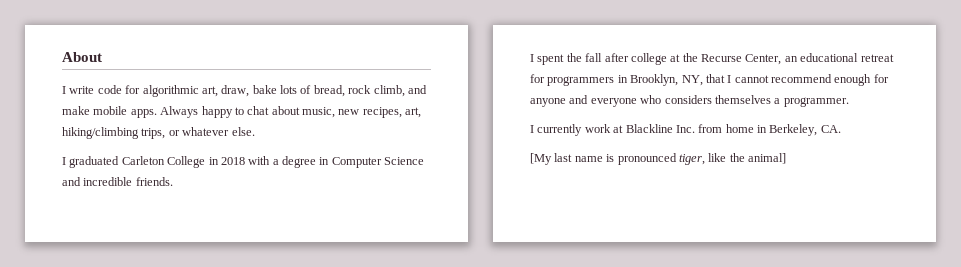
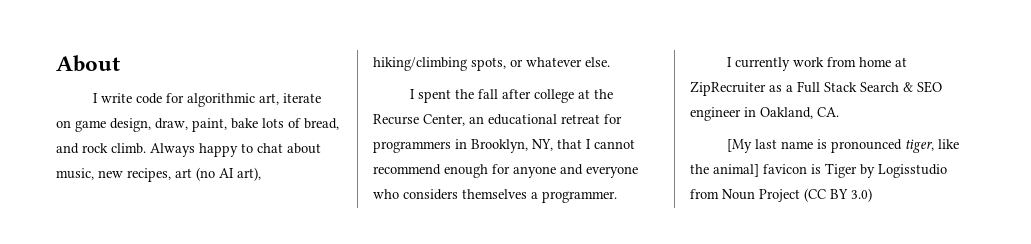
- I write code for algorithmic art, draw, bake lots of bread, rock climb, and make mobile apps.
+ I write code for algorithmic art, iterate on game design, draw, paint, bake lots of bread, and rock climb.
- Always happy to chat about music, new recipes, art, hiking/climbing trips, or whatever else.
- I graduated Carleton College in 2018 with a degree in Computer Science and incredible friends.
+ Always happy to chat about music, new recipes, art (no AI art), hiking/climbing spots, or whatever else.
- I currently work at Blackline Inc. from home in Berkeley, CA.
+ I currently work from home at ZipRecruiter as a Full Stack Search & SEO engineer in Oakland, CA.
- [My last name is pronounced tiger, like the animal]
+ [My last name is pronounced tiger, like the animal] favicon is Tiger by Logisstudio from Noun Project (CC BY 3.0)

